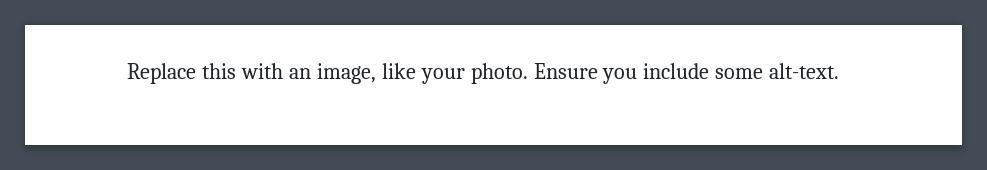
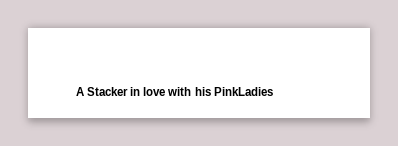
- Replace this with an image, like your photo. Ensure you include some alt-text.
+ A Stacker in love with his PinkLadies

